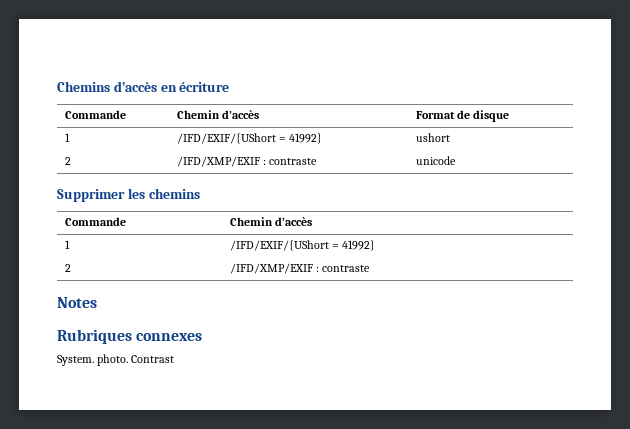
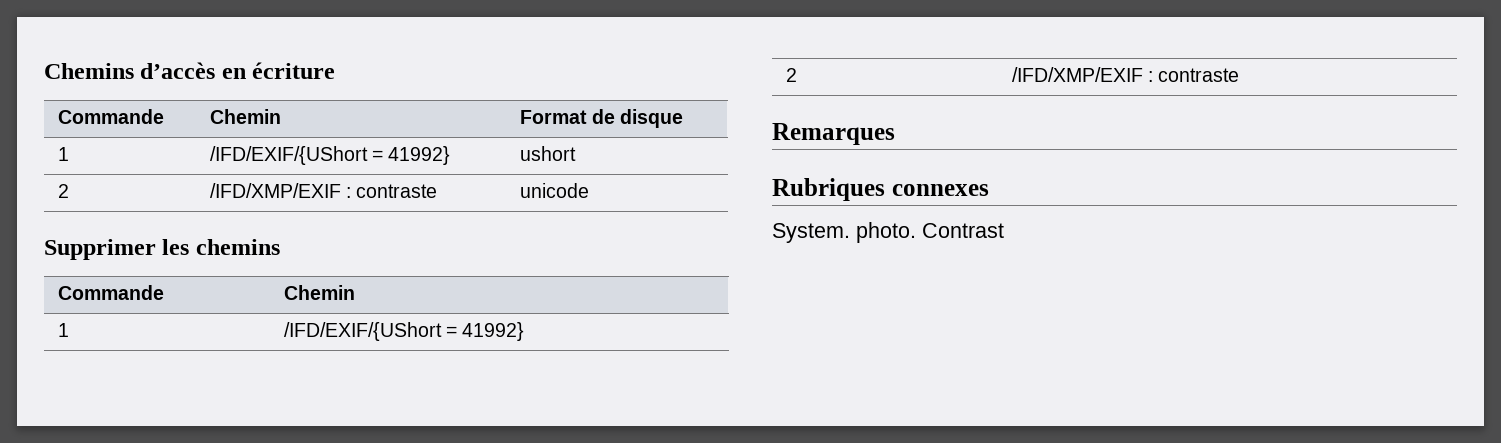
- Commande | Chemin d’accès | Format de disque
+ Commande | Chemin | Format de disque
  Supprimer les chemins
- Commande | Chemin d’accès
+ Commande | Chemin
- Notes
+ Remarques

